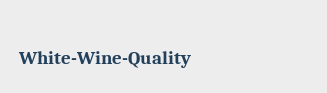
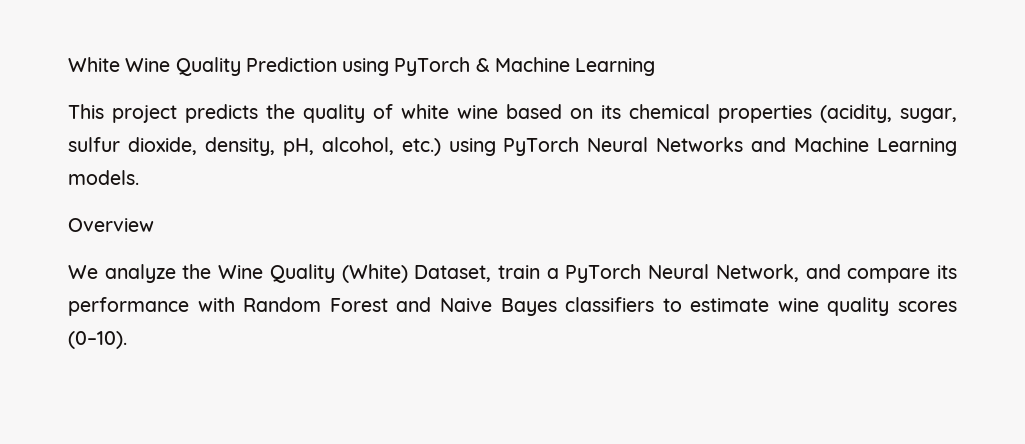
- White-Wine-Quality
+ White Wine Quality Prediction using PyTorch & Machine Learning
+ This project predicts the quality of white wine based on its chemical properties (acidity, sugar, sulfur dioxide, density, pH, alcohol, etc.) using PyTorch Neural Networks and Machine Learning models.
+ Overview
+ We analyze the Wine Quality (White) Dataset, train a PyTorch Neural Network, and compare its performance with Random Forest and Naive Bayes classifiers to estimate wine quality scores (0–10).

